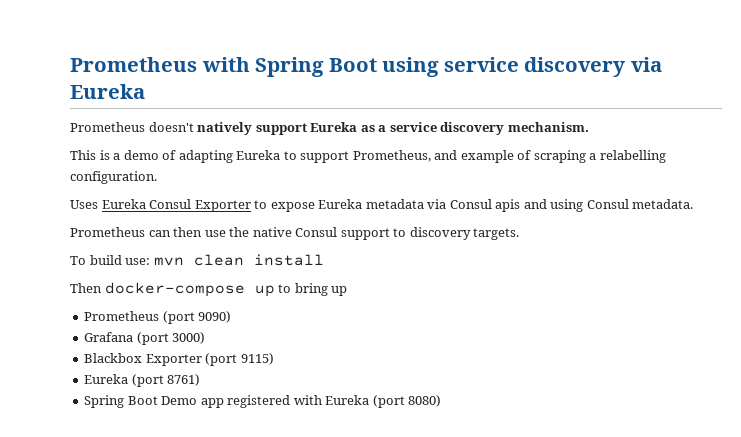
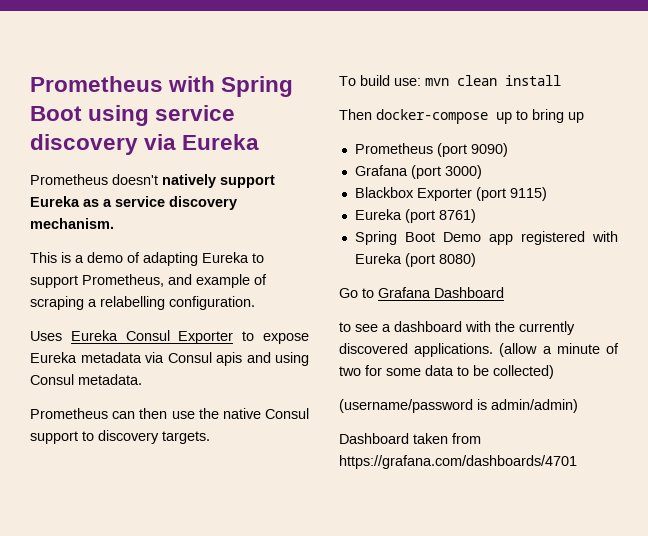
+ Go to Grafana Dashboard
+ to see a dashboard with the currently discovered applications. (allow a minute of two for some data to be collected)
+ (username/password is admin/admin)
+ Dashboard taken from https://grafana.com/dashboards/4701

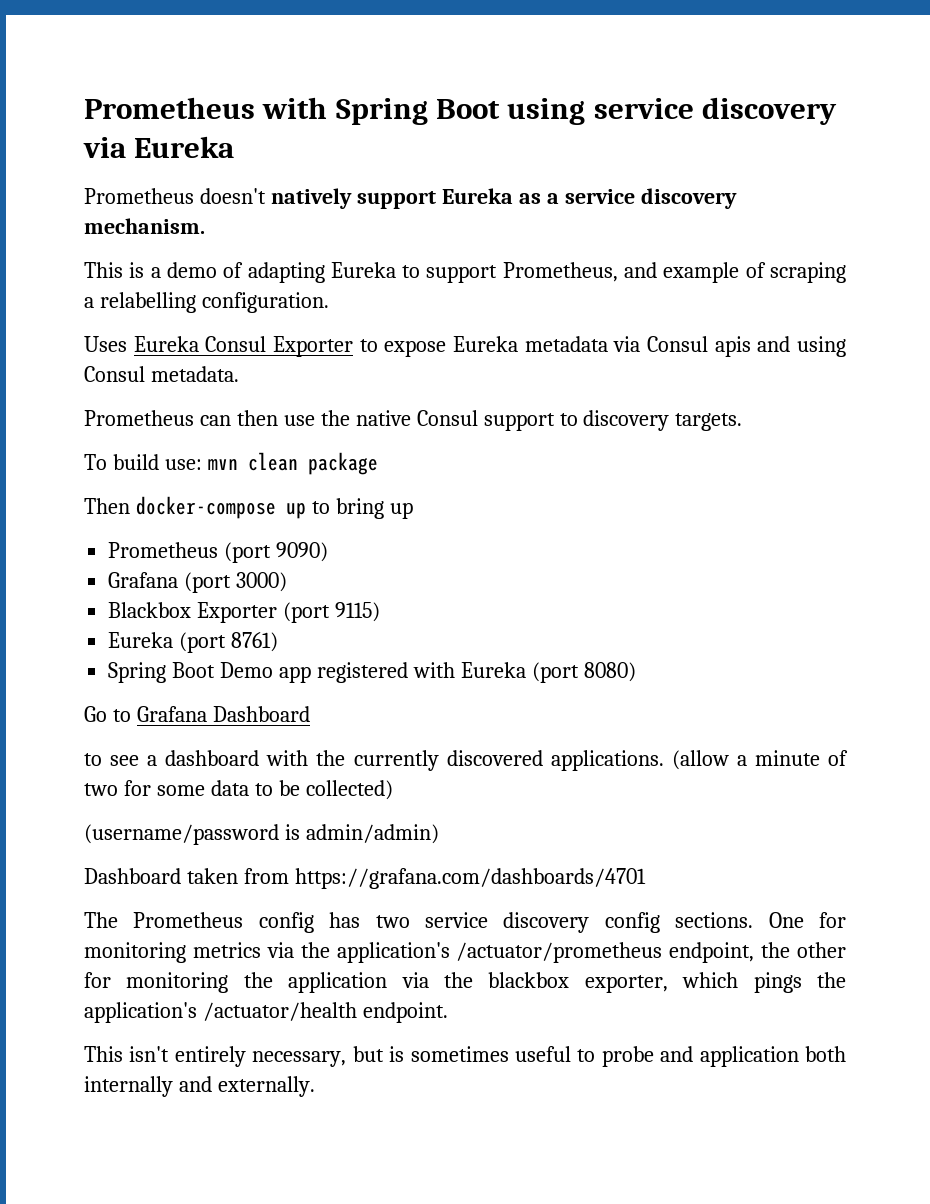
- To build use: mvn clean install
+ To build use: mvn clean package
+ The Prometheus config has two service discovery config sections. One for monitoring metrics via the application's /actuator/prometheus endpoint, the other for monitoring the application via the blackbox exporter, which pings the application's /actuator/health endpoint.
+ This isn't entirely necessary, but is sometimes useful to probe and application both internally and externally.

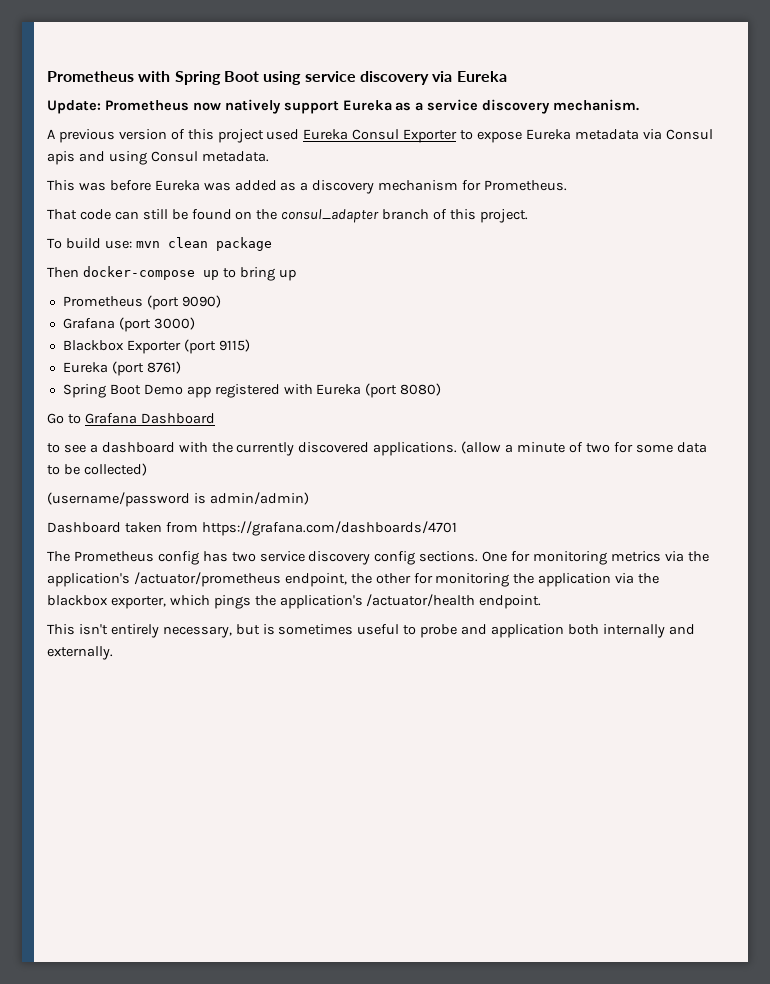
- Prometheus doesn't natively support Eureka as a service discovery mechanism.
+ Update: Prometheus now natively support Eureka as a service discovery mechanism.
- This is a demo of adapting Eureka to support Prometheus, and example of scraping a relabelling configuration.
- Uses Eureka Consul Exporter to expose Eureka metadata via Consul apis and using Consul metadata.
+ A previous version of this project used Eureka Consul Exporter to expose Eureka metadata via Consul apis and using Consul metadata.
- Prometheus can then use the native Consul support to discovery targets.
+ This was before Eureka was added as a discovery mechanism for Prometheus.
+ That code can still be found on the consul_adapter branch of this project.

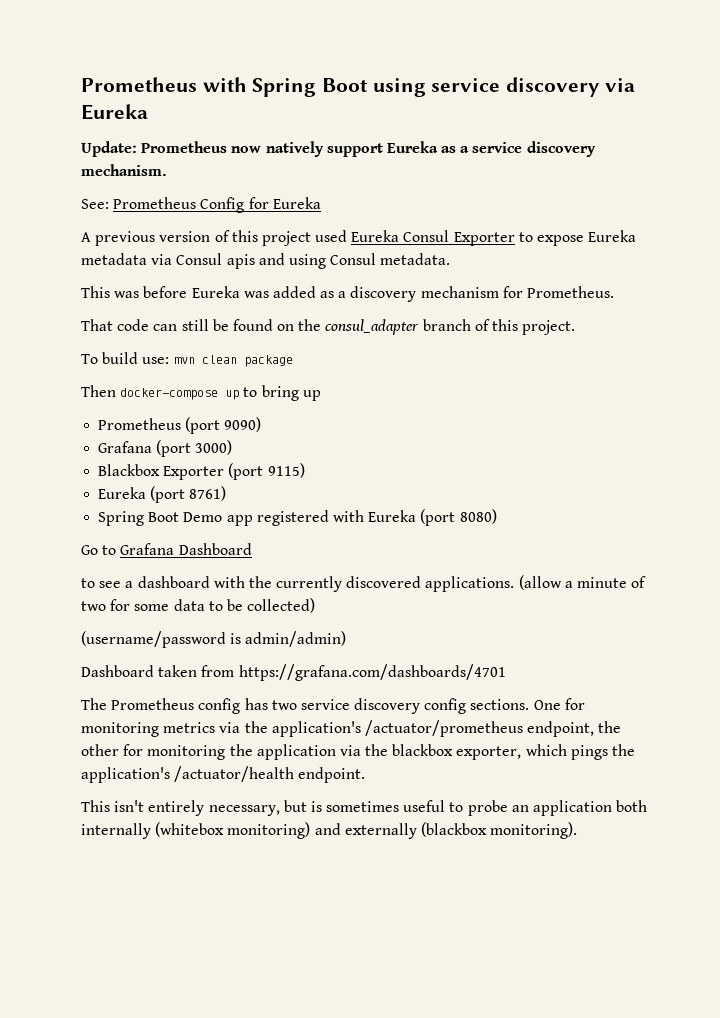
+ See: Prometheus Config for Eureka
- This isn't entirely necessary, but is sometimes useful to probe and application both internally and externally.
+ This isn't entirely necessary, but is sometimes useful to probe an application both internally (whitebox monitoring) and externally (blackbox monitoring).

